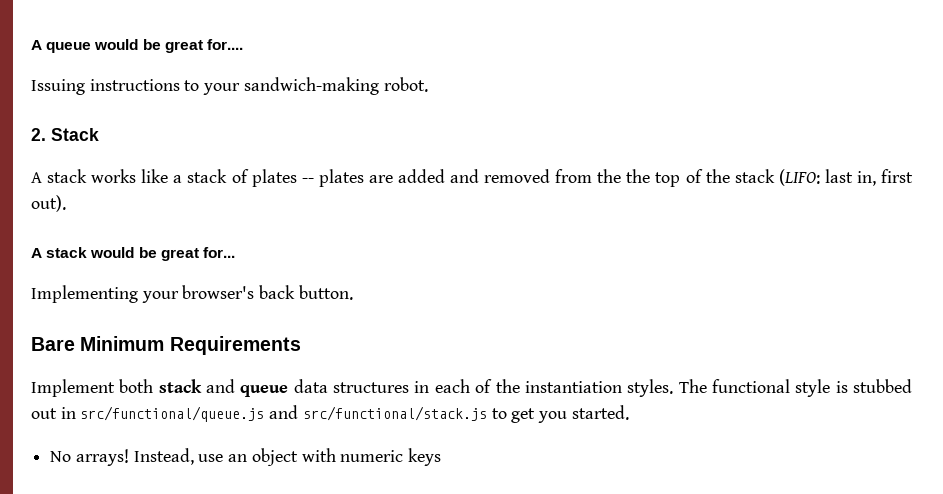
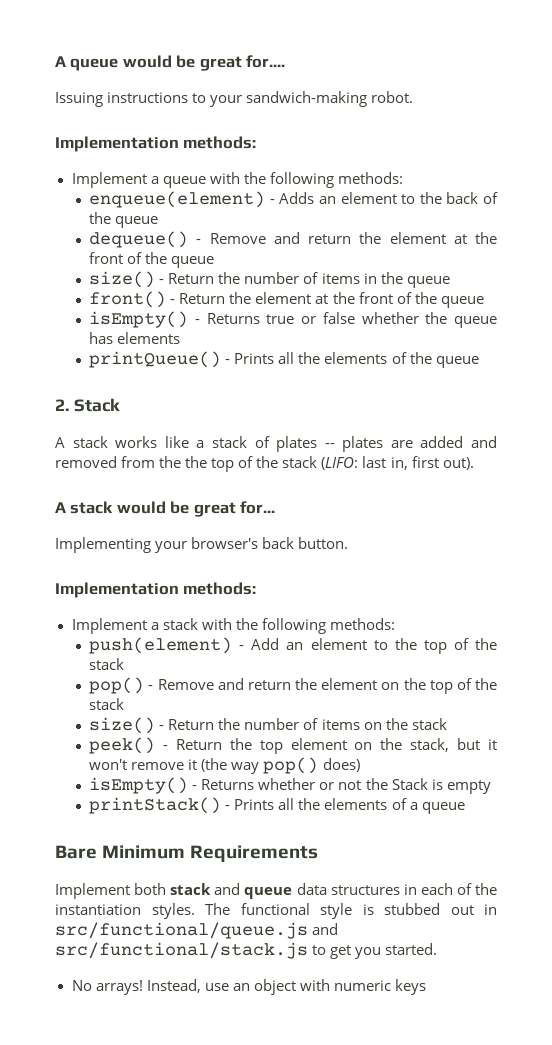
  Issuing instructions to your sandwich-making robot.
+ Implementation methods:
+ Implement a queue with the following methods:
+ enqueue(element) - Adds an element to the back of the queue
+ dequeue() - Remove and return the element at the front of the queue
+ size() - Return the number of items in the queue
+ front() - Return the element at the front of the queue
+ isEmpty() - Returns true or false whether the queue has elements
+ printQueue() - Prints all the elements of the queue
  Implementing your browser's back button.
+ Implementation methods:
+ Implement a stack with the following methods:
+ push(element) - Add an element to the top of the stack
+ pop() - Remove and return the element on the top of the stack
+ size() - Return the number of items on the stack
+ peek() - Return the top element on the stack, but it won't remove it (the way pop() does)
+ isEmpty() - Returns whether or not the Stack is empty
+ printStack() - Prints all the elements of a queue

